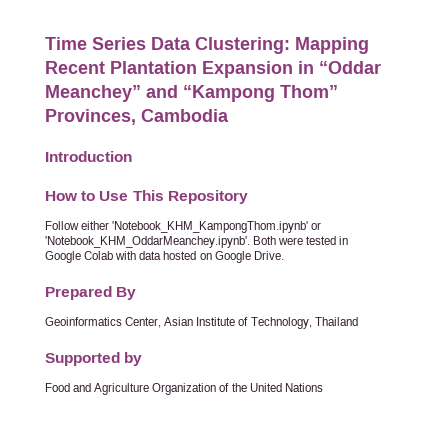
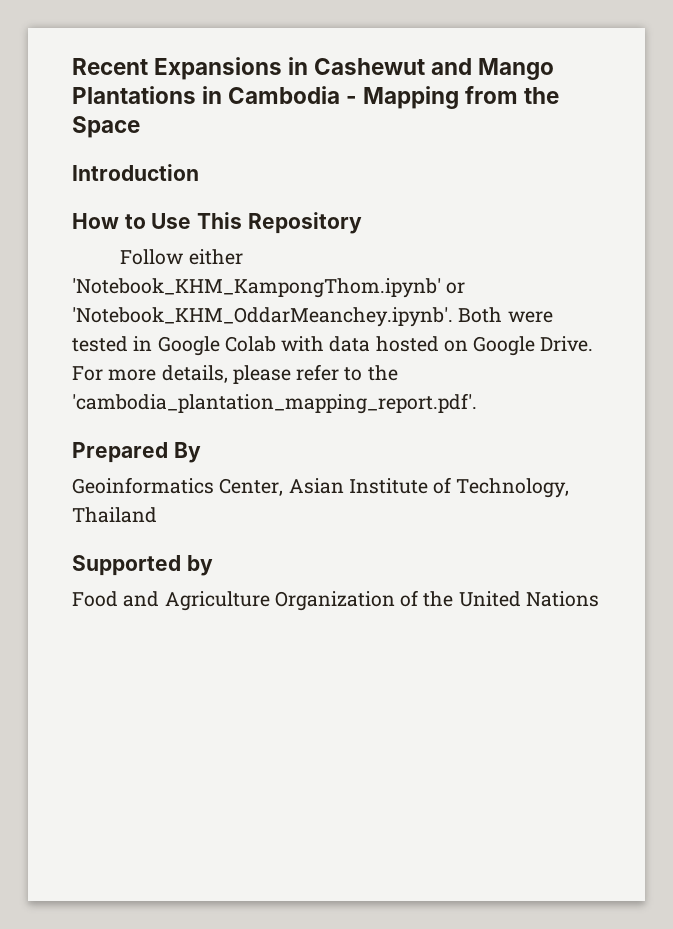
- Time Series Data Clustering: Mapping Recent Plantation Expansion in “Oddar Meanchey” and “Kampong Thom” Provinces, Cambodia
+ Recent Expansions in Cashewut and Mango Plantations in Cambodia - Mapping from the Space
+ For more details, please refer to the 'cambodia_plantation_mapping_report.pdf'.

